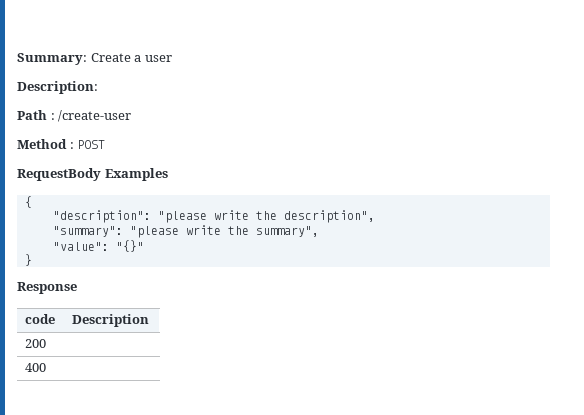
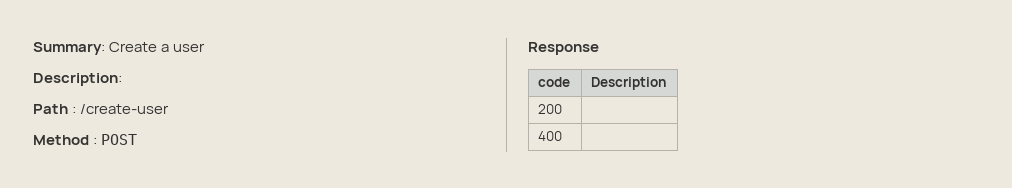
- RequestBody Examples
- {
- "description": "please write the description",
- "summary": "please write the summary",
- "value": "{}"
- }

